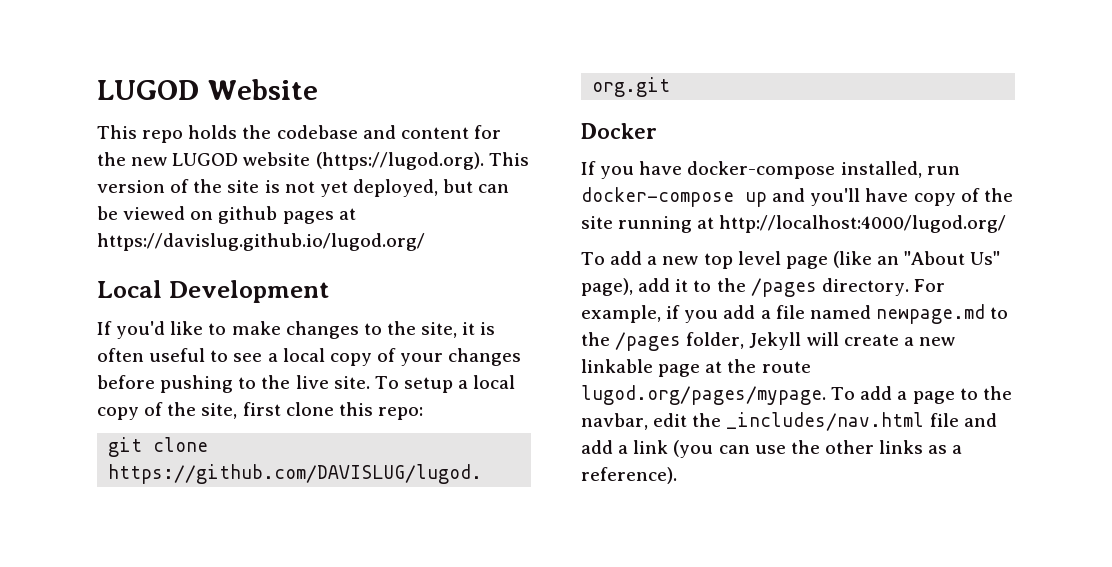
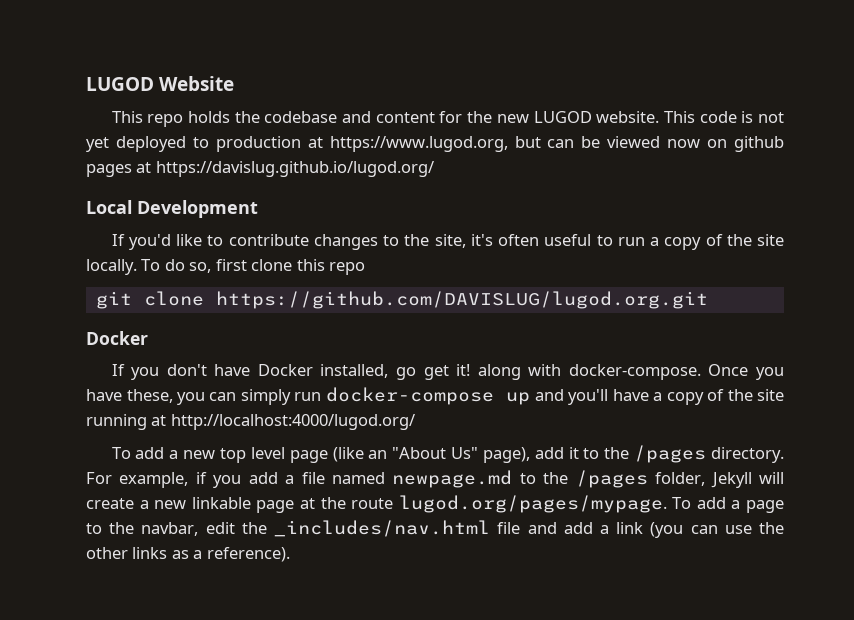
- This repo holds the codebase and content for the new LUGOD website (https://lugod.org). This version of the site is not yet deployed, but can be viewed on github pages at https://davislug.github.io/lugod.org/
+ This repo holds the codebase and content for the new LUGOD website. This code is not yet deployed to production at https://www.lugod.org, but can be viewed now on github pages at https://davislug.github.io/lugod.org/
- If you'd like to make changes to the site, it is often useful to see a local copy of your changes before pushing to the live site. To setup a local copy of the site, first clone this repo:
+ If you'd like to contribute changes to the site, it's often useful to run a copy of the site locally. To do so, first clone this repo
- If you have docker-compose installed, run docker-compose up and you'll have copy of the site running at http://localhost:4000/lugod.org/
+ If you don't have Docker installed, go get it! along with docker-compose. Once you have these, you can simply run docker-compose up and you'll have a copy of the site running at http://localhost:4000/lugod.org/

